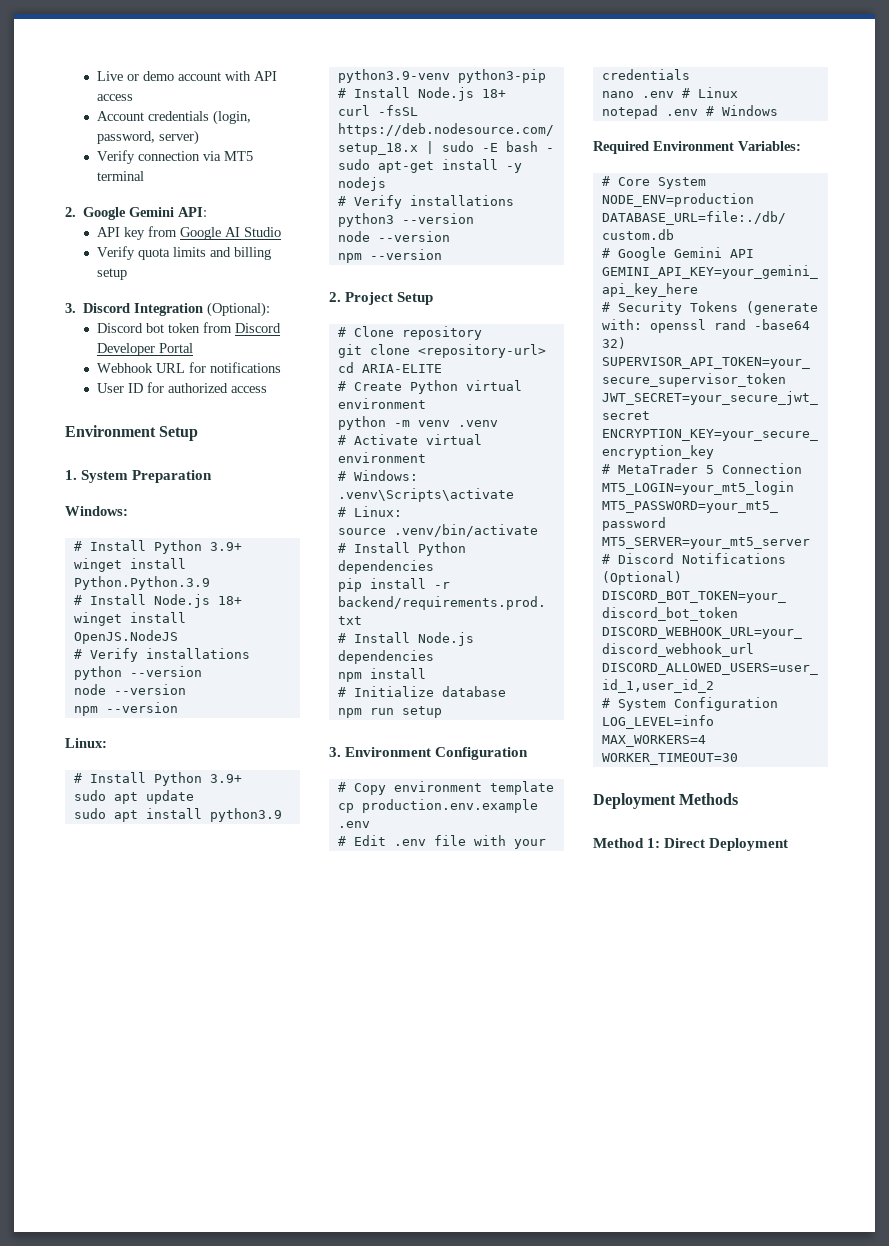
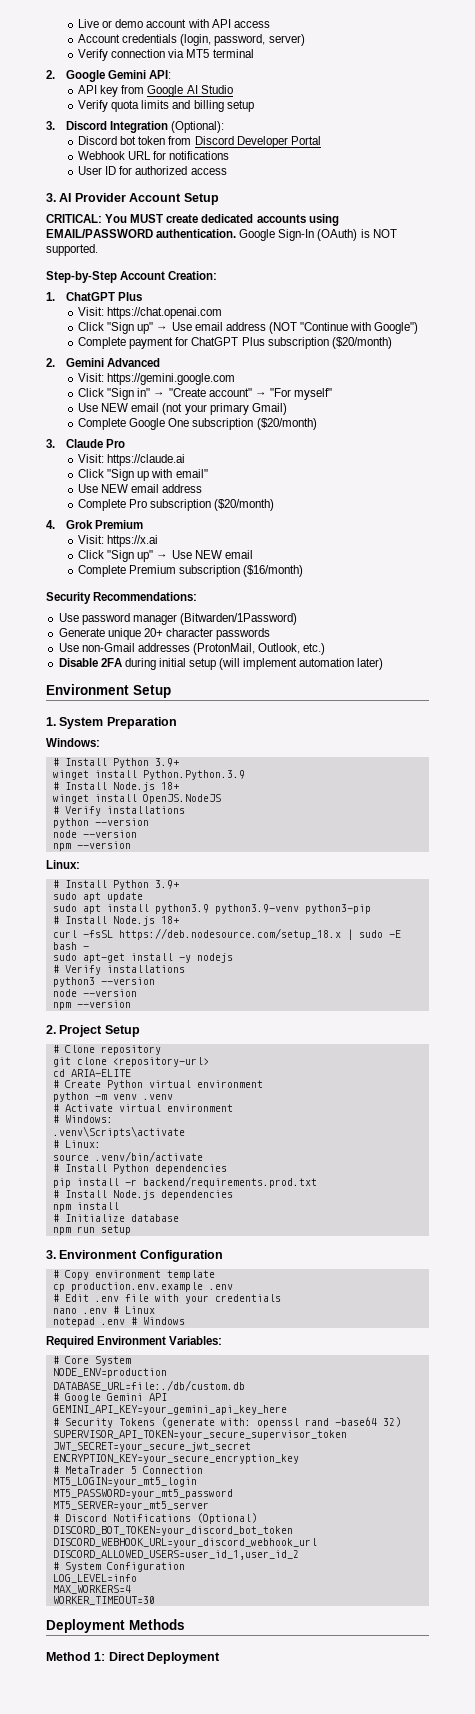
+ 3. AI Provider Account Setup
+ CRITICAL: You MUST create dedicated accounts using EMAIL/PASSWORD authentication. Google Sign-In (OAuth) is NOT supported.
+ Step-by-Step Account Creation:
+ 1. ChatGPT Plus
+ Visit: https://chat.openai.com
+ Click "Sign up" → Use email address (NOT "Continue with Google")
+ Complete payment for ChatGPT Plus subscription ($20/month)
+ 2. Gemini Advanced
+ Visit: https://gemini.google.com
+ Click "Sign in" → "Create account" → "For myself"
+ Use NEW email (not your primary Gmail)
+ Complete Google One subscription ($20/month)
+ 3. Claude Pro
+ Visit: https://claude.ai
+ Click "Sign up with email"
+ Use NEW email address
+ Complete Pro subscription ($20/month)
+ 4. Grok Premium
+ Visit: https://x.ai
+ Click "Sign up" → Use NEW email
+ Complete Premium subscription ($16/month)
+ Security Recommendations:
+ Use password manager (Bitwarden/1Password)
+ Generate unique 20+ character passwords
+ Use non-Gmail addresses (ProtonMail, Outlook, etc.)
+ Disable 2FA during initial setup (will implement automation later)

